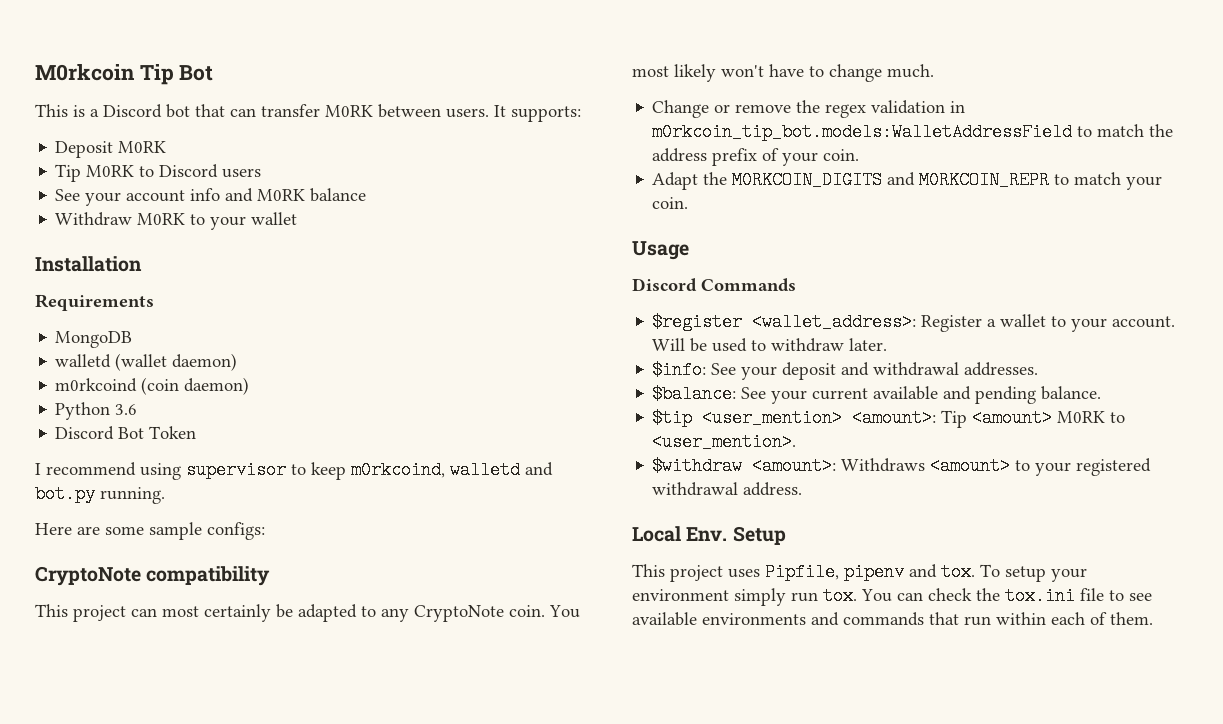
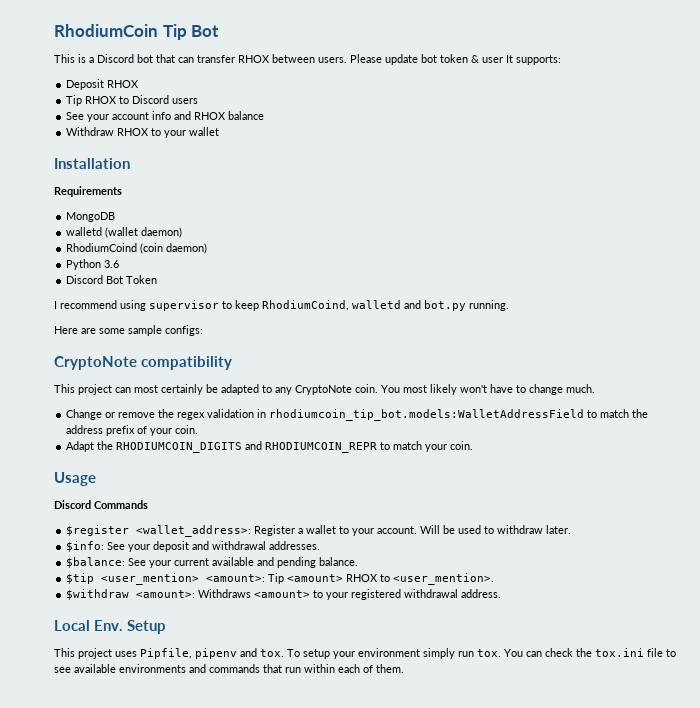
- M0rkcoin Tip Bot
+ RhodiumCoin Tip Bot
- This is a Discord bot that can transfer M0RK between users.
+ This is a Discord bot that can transfer RHOX between users.
- It supports:
+ Please update bot token & user It supports:
- Deposit M0RK
- Tip M0RK to Discord users
+ Deposit RHOX
+ Tip RHOX to Discord users
- See your account info and M0RK balance
+ See your account info and RHOX balance
- Withdraw M0RK to your wallet
+ Withdraw RHOX to your wallet
- m0rkcoind (coin daemon)
+ RhodiumCoind (coin daemon)
- I recommend using supervisor to keep m0rkcoind, walletd and bot.py running.
+ I recommend using supervisor to keep RhodiumCoind, walletd and bot.py running.
- Change or remove the regex validation in m0rkcoin_tip_bot.models:WalletAddressField to match the address prefix of your coin.
+ Change or remove the regex validation in rhodiumcoin_tip_bot.models:WalletAddressField to match the address prefix of your coin.
- Adapt the M0RKCOIN_DIGITS and M0RKCOIN_REPR to match your coin.
+ Adapt the RHODIUMCOIN_DIGITS and RHODIUMCOIN_REPR to match your coin.
- $tip <user_mention> <amount>: Tip <amount> M0RK to <user_mention>.
+ $tip <user_mention> <amount>: Tip <amount> RHOX to <user_mention>.

